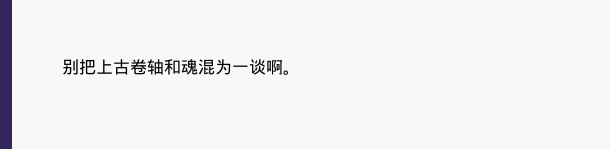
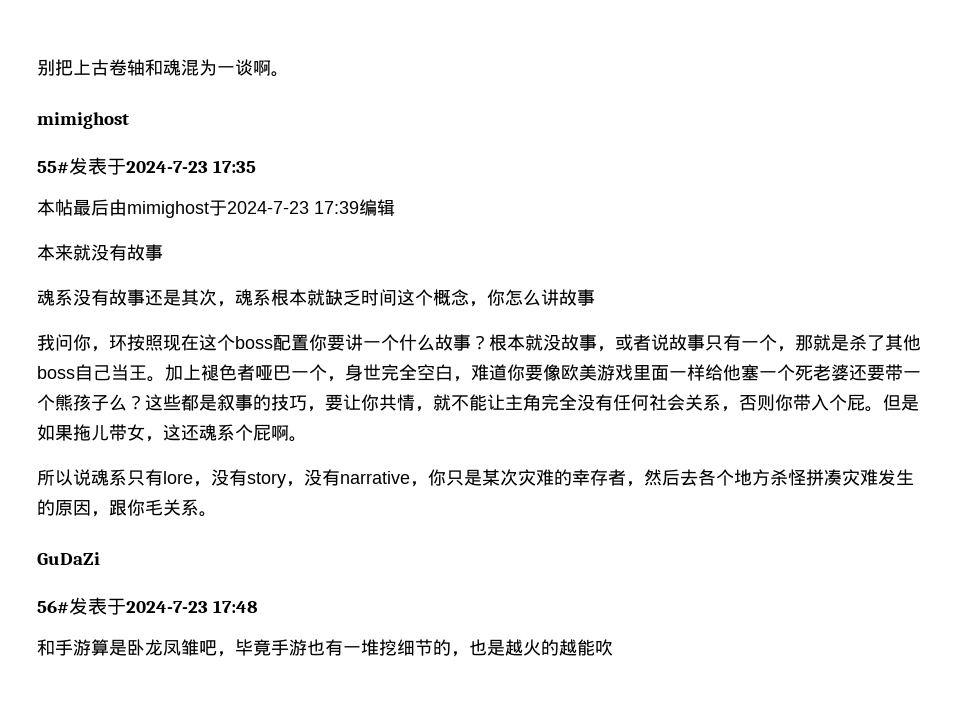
  别把上古卷轴和魂混为一谈啊。
+ mimighost
+ 55#发表于2024-7-23 17:35
+ 本帖最后由mimighost于2024-7-23 17:39编辑
+ 本来就没有故事
+ 魂系没有故事还是其次，魂系根本就缺乏时间这个概念，你怎么讲故事
+ 我问你，环按照现在这个boss配置你要讲一个什么故事？根本就没故事，或者说故事只有一个，那就是杀了其他boss自己当王。加上褪色者哑巴一个，身世完全空白，难道你要像欧美游戏里面一样给他塞一个死老婆还要带一个熊孩子么？这些都是叙事的技巧，要让你共情，就不能让主角完全没有任何社会关系，否则你带入个屁。但是如果拖儿带女，这还魂系个屁啊。
+ 所以说魂系只有lore，没有story，没有narrative，你只是某次灾难的幸存者，然后去各个地方杀怪拼凑灾难发生的原因，跟你毛关系。
+ GuDaZi
+ 56#发表于2024-7-23 17:48
+ 和手游算是卧龙凤雏吧，毕竟手游也有一堆挖细节的，也是越火的越能吹

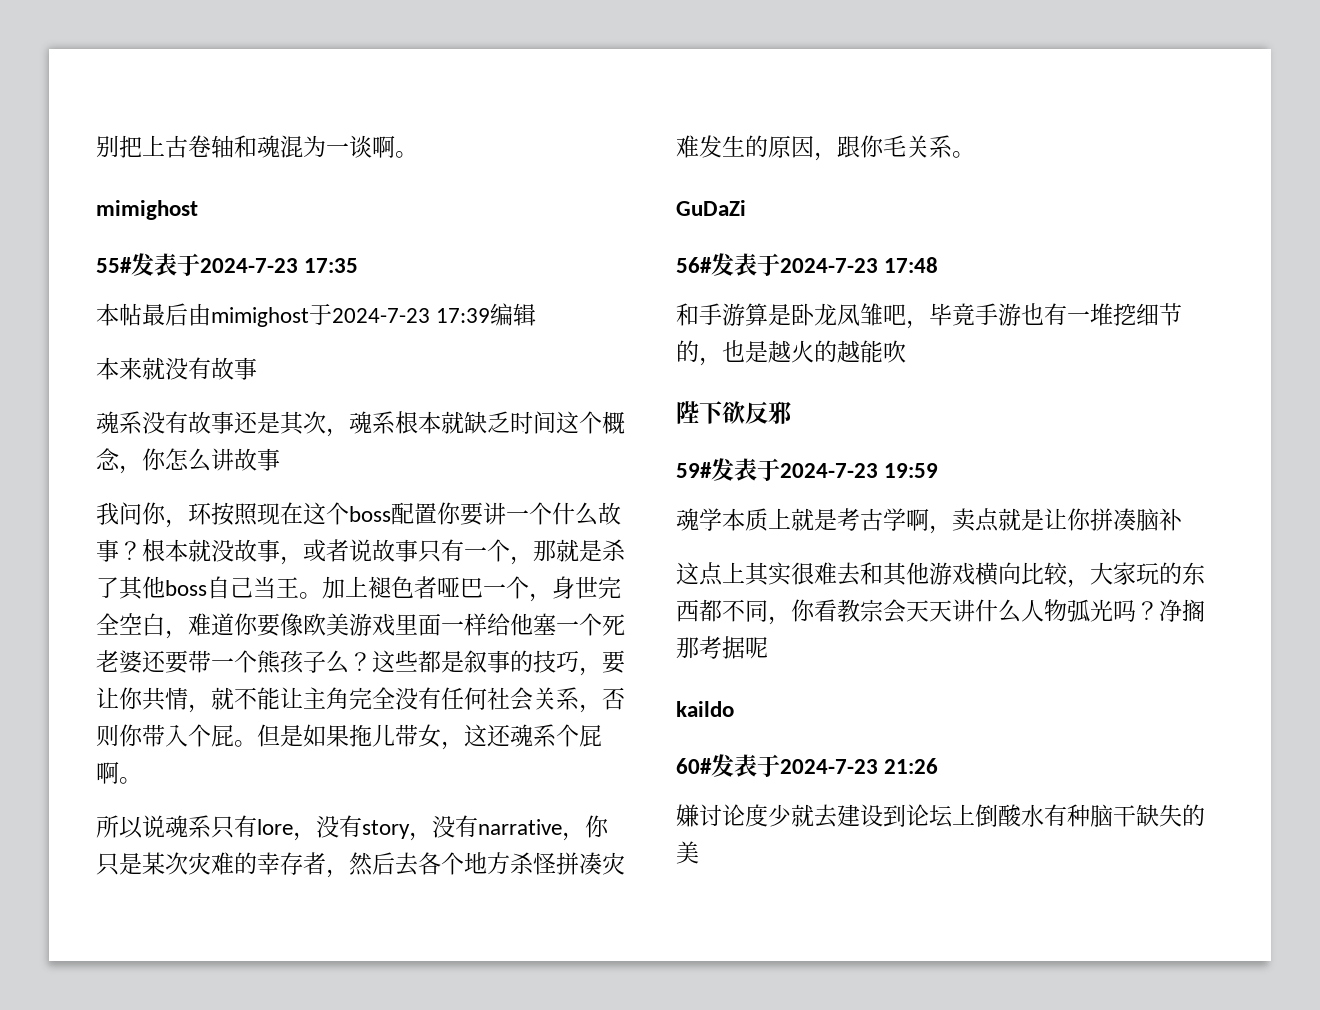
+ 陛下欲反邪
+ 59#发表于2024-7-23 19:59
+ 魂学本质上就是考古学啊，卖点就是让你拼凑脑补
+ 这点上其实很难去和其他游戏横向比较，大家玩的东西都不同，你看教宗会天天讲什么人物弧光吗？净搁那考据呢
+ kaildo
+ 60#发表于2024-7-23 21:26
+ 嫌讨论度少就去建设到论坛上倒酸水有种脑干缺失的美

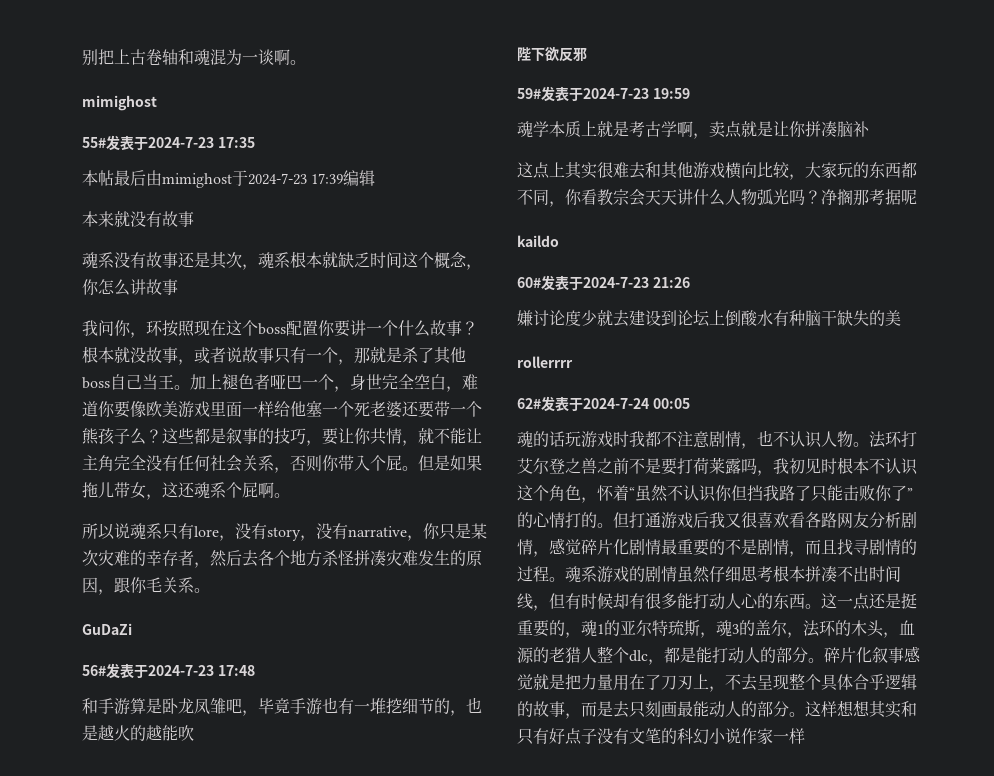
+ rollerrrr
+ 62#发表于2024-7-24 00:05
+ 魂的话玩游戏时我都不注意剧情，也不认识人物。法环打艾尔登之兽之前不是要打荷莱露吗，我初见时根本不认识这个角色，怀着“虽然不认识你但挡我路了只能击败你了”的心情打的。但打通游戏后我又很喜欢看各路网友分析剧情，感觉碎片化剧情最重要的不是剧情，而且找寻剧情的过程。魂系游戏的剧情虽然仔细思考根本拼凑不出时间线，但有时候却有很多能打动人心的东西。这一点还是挺重要的，魂1的亚尔特琉斯，魂3的盖尔，法环的木头，血源的老猎人整个dlc，都是能打动人的部分。碎片化叙事感觉就是把力量用在了刀刃上，不去呈现整个具体合乎逻辑的故事，而是去只刻画最能动人的部分。这样想想其实和只有好点子没有文笔的科幻小说作家一样

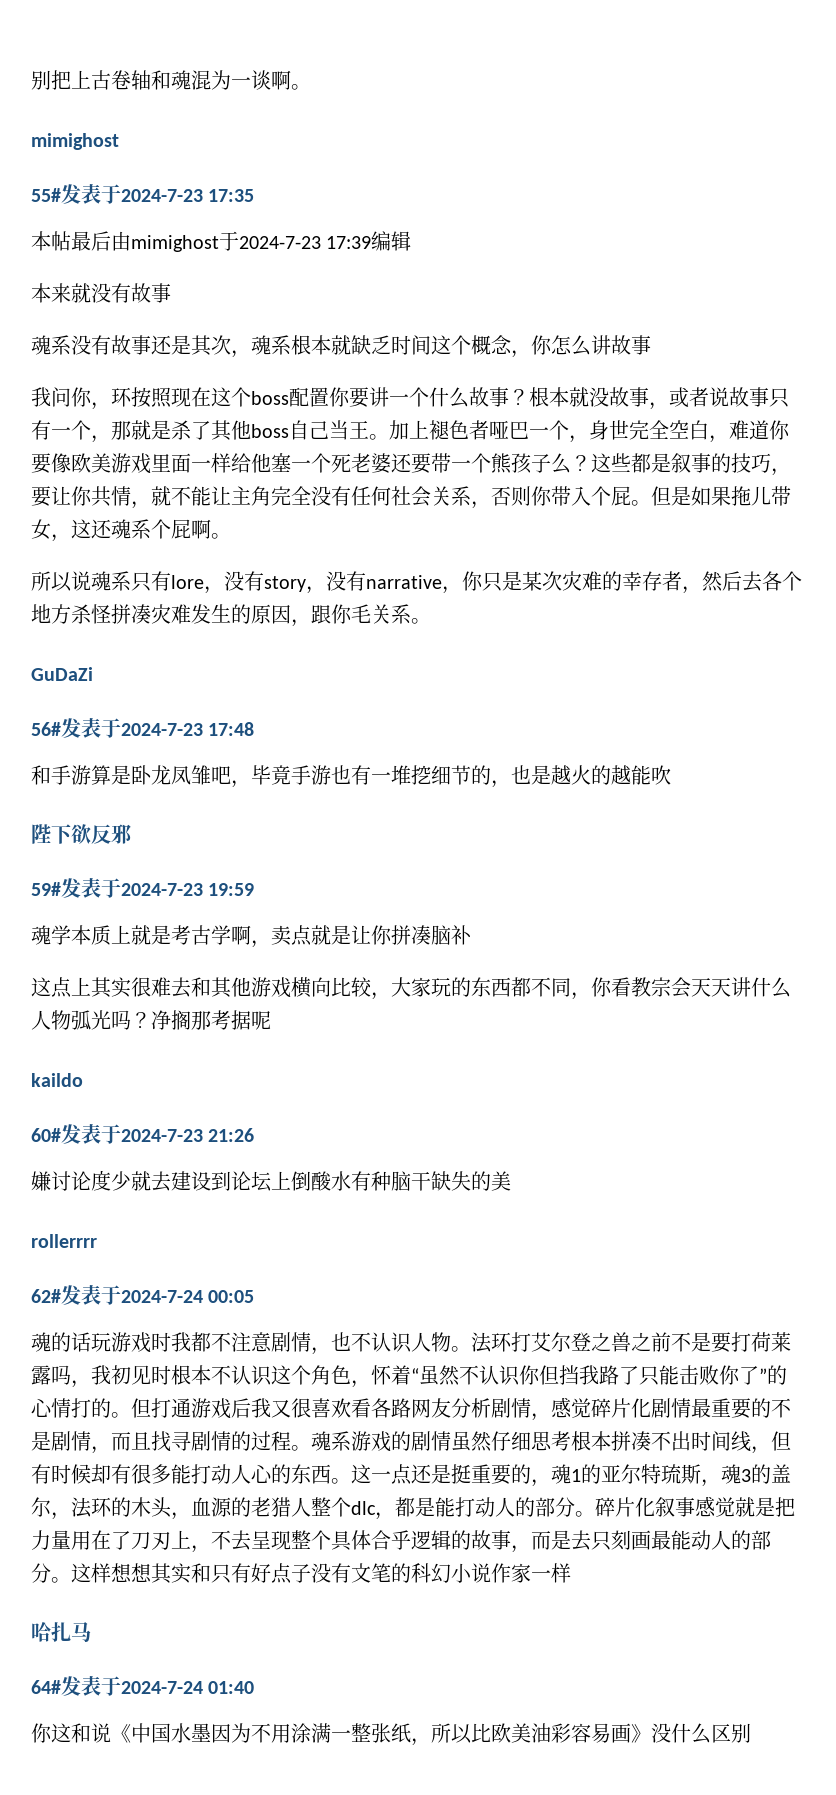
+ 哈扎马
+ 64#发表于2024-7-24 01:40
+ 你这和说《中国水墨因为不用涂满一整张纸，所以比欧美油彩容易画》没什么区别

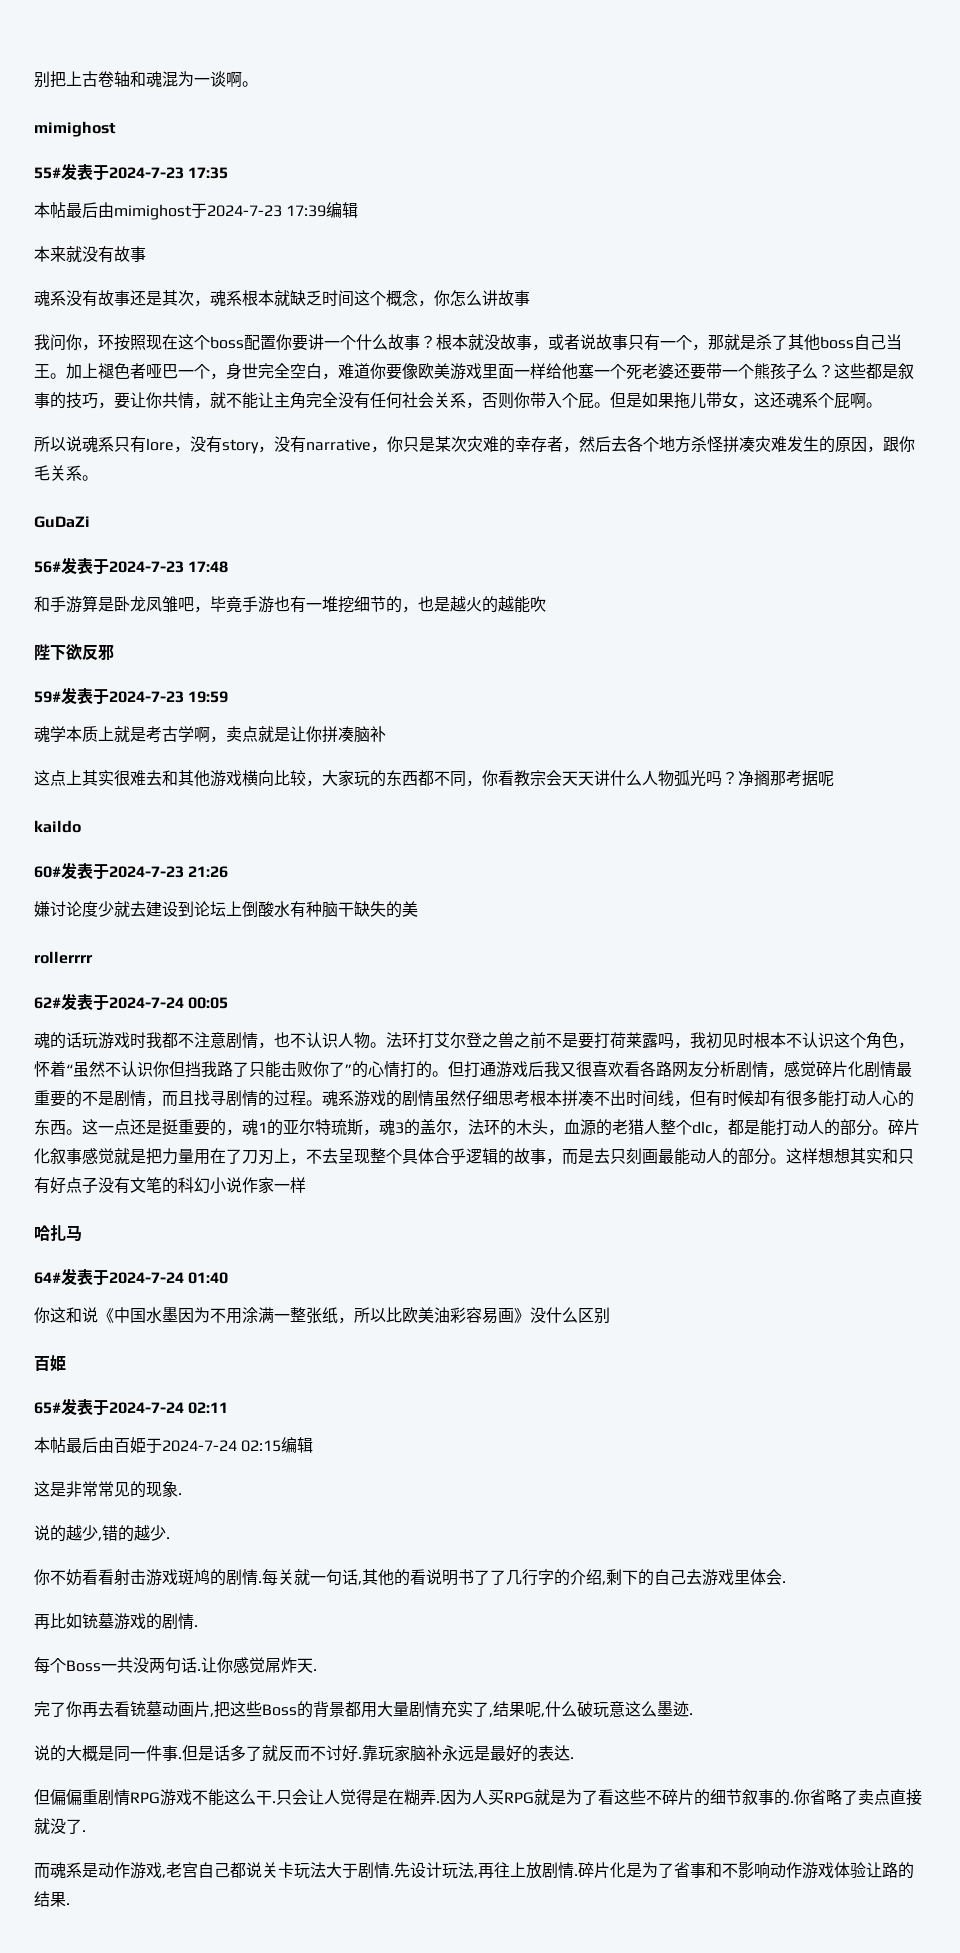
  你这和说《中国水墨因为不用涂满一整张纸，所以比欧美油彩容易画》没什么区别
+ 百姫
+ 65#发表于2024-7-24 02:11
+ 本帖最后由百姫于2024-7-24 02:15编辑
+ 这是非常常见的现象.
+ 说的越少,错的越少.
+ 你不妨看看射击游戏斑鸠的剧情.每关就一句话,其他的看说明书了了几行字的介绍,剩下的自己去游戏里体会.
+ 再比如铳墓游戏的剧情.
+ 每个Boss一共没两句话.让你感觉屌炸天.
+ 完了你再去看铳墓动画片,把这些Boss的背景都用大量剧情充实了,结果呢,什么破玩意这么墨迹.
+ 说的大概是同一件事.但是话多了就反而不讨好.靠玩家脑补永远是最好的表达.
+ 但偏偏重剧情RPG游戏不能这么干.只会让人觉得是在糊弄.因为人买RPG就是为了看这些不碎片的细节叙事的.你省略了卖点直接就没了.
+ 而魂系是动作游戏,老宫自己都说关卡玩法大于剧情.先设计玩法,再往上放剧情.碎片化是为了省事和不影响动作游戏体验让路的结果.

